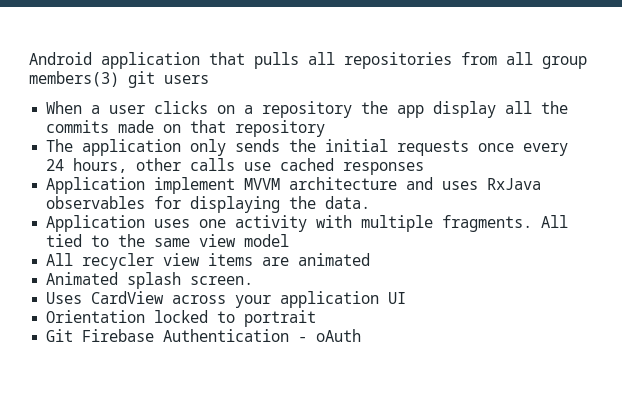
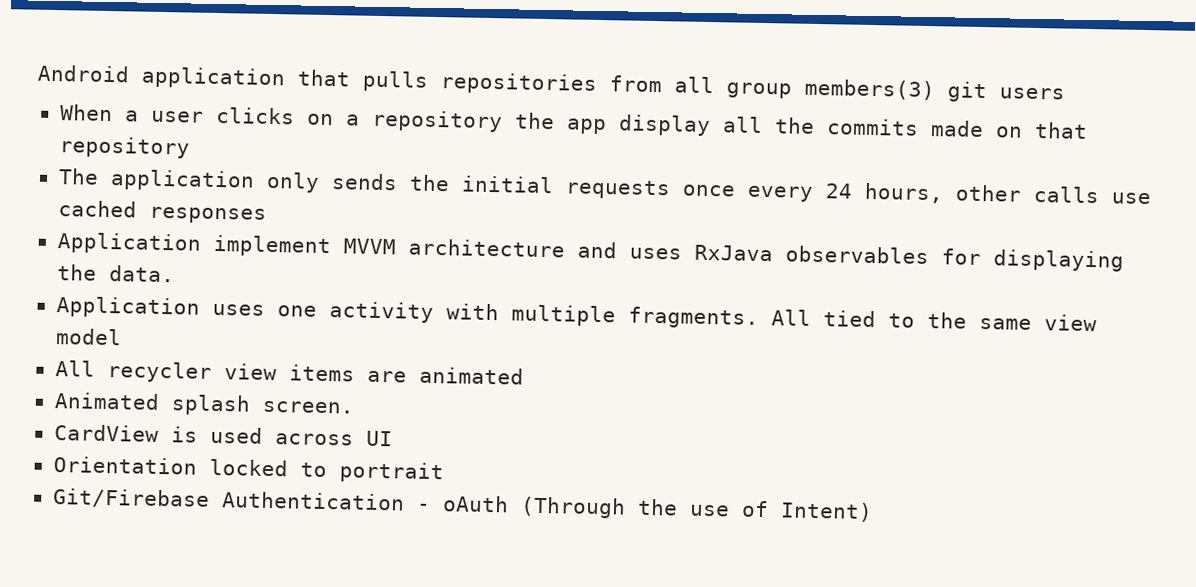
- Android application that pulls all repositories from all group members(3) git users
+ Android application that pulls repositories from all group members(3) git users
- Uses CardView across your application UI
+ CardView is used across UI
- Git Firebase Authentication - oAuth
+ Git/Firebase Authentication - oAuth (Through the use of Intent)

